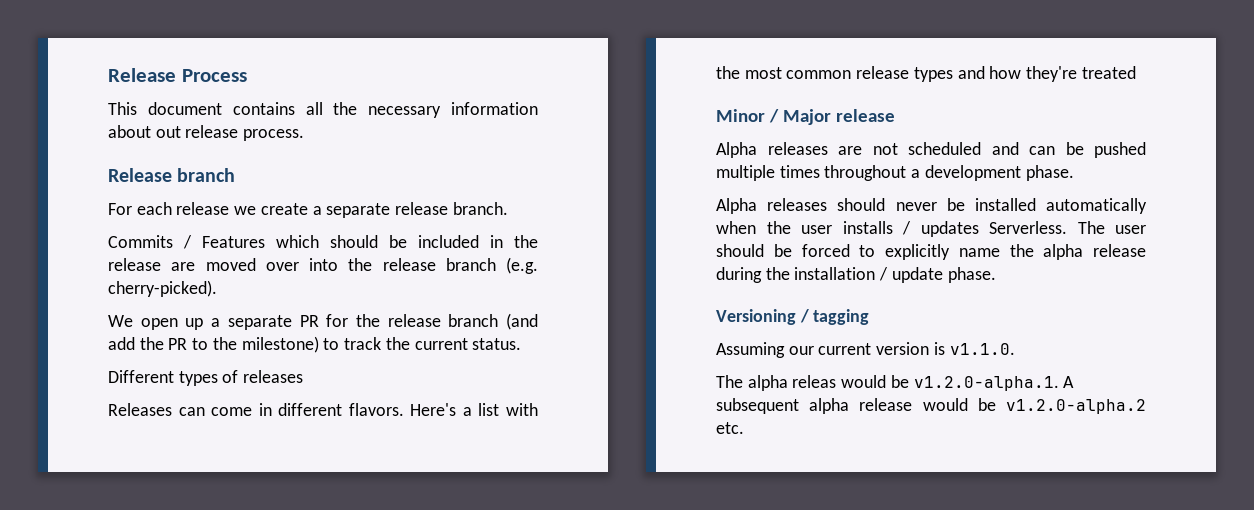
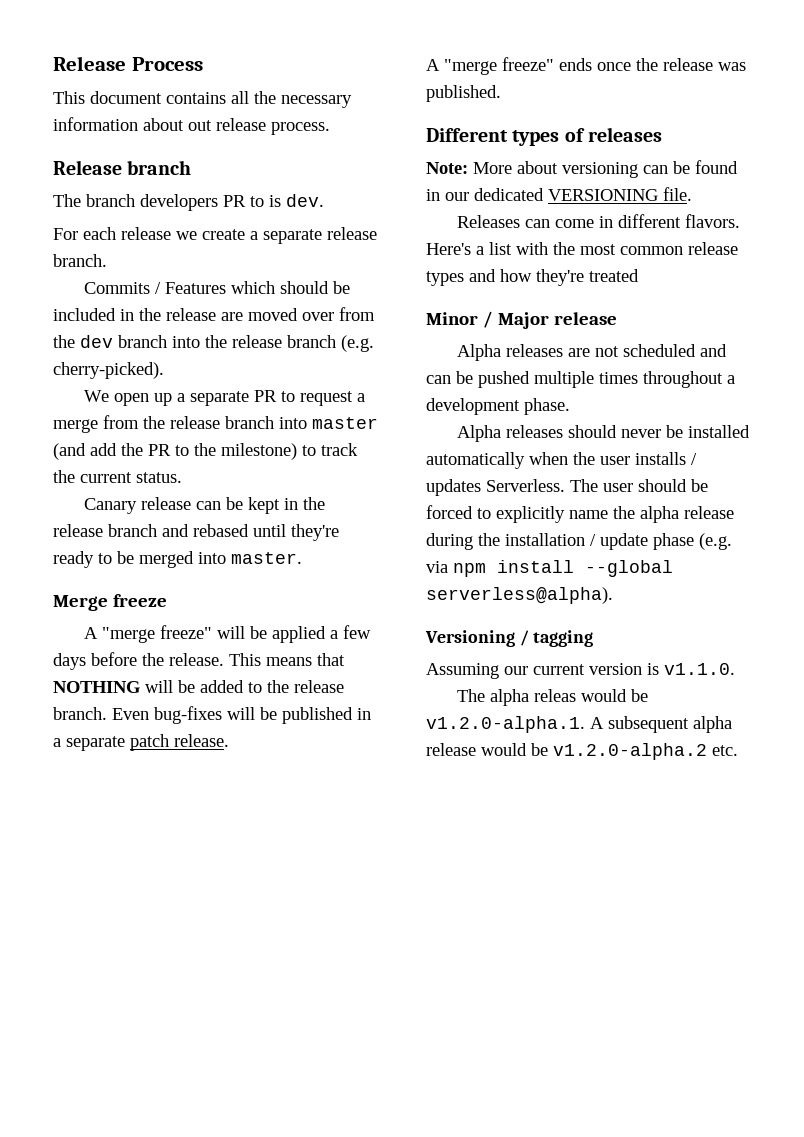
+ The branch developers PR to is dev.
- Commits / Features which should be included in the release are moved over into the release branch (e.g. cherry-picked).
+ Commits / Features which should be included in the release are moved over from the dev branch into the release branch (e.g. cherry-picked).
- We open up a separate PR for the release branch (and add the PR to the milestone) to track the current status.
+ We open up a separate PR to request a merge from the release branch into master (and add the PR to the milestone) to track the current status.
+ Canary release can be kept in the release branch and rebased until they're ready to be merged into master.
+ Merge freeze
+ A "merge freeze" will be applied a few days before the release. This means that NOTHING will be added to the release branch. Even bug-fixes will be published in a separate patch release.
+ A "merge freeze" ends once the release was published.
  Different types of releases
+ Note: More about versioning can be found in our dedicated VERSIONING file.
- The user should be forced to explicitly name the alpha release during the installation / update phase.
+ The user should be forced to explicitly name the alpha release during the installation / update phase (e.g. via npm install --global serverless@alpha).

